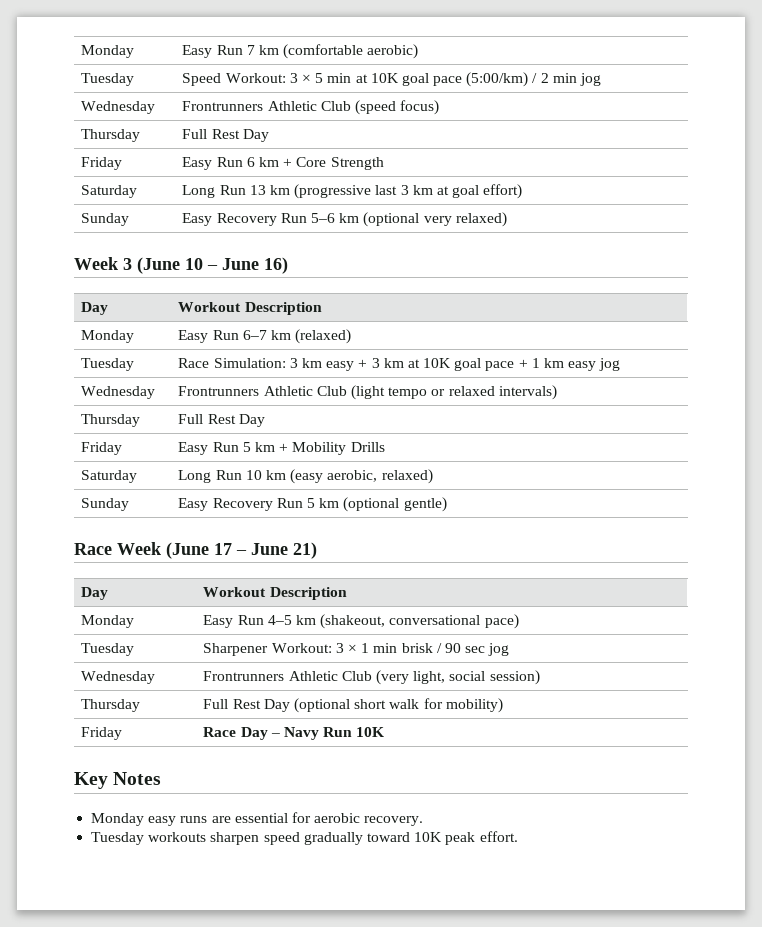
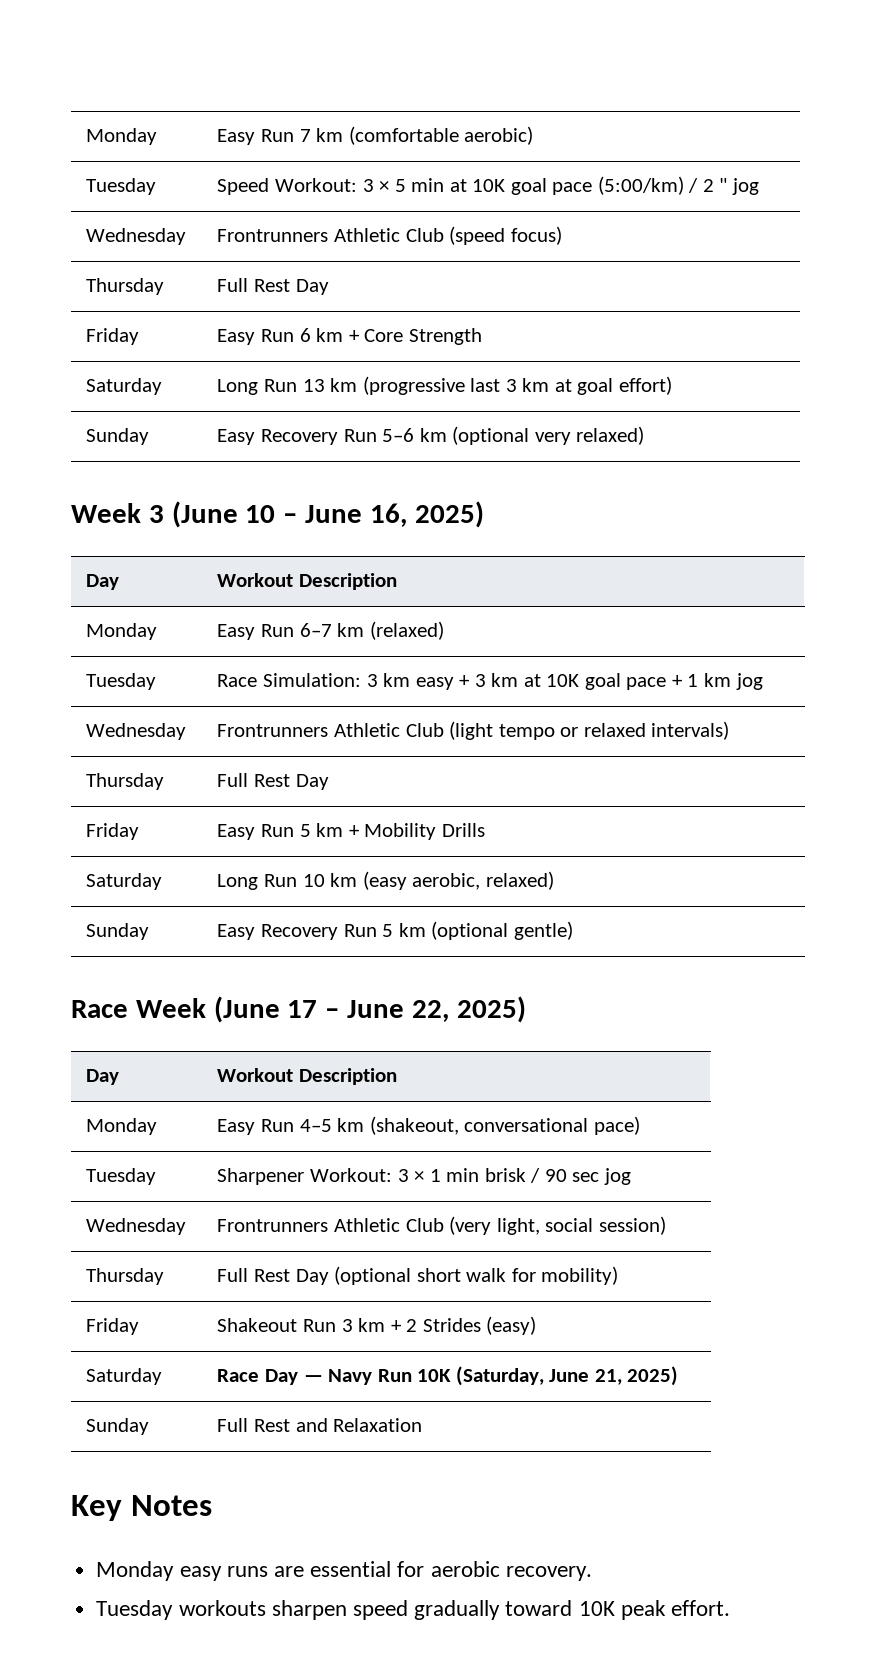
- Tuesday | Speed Workout: 3 × 5 min at 10K goal pace (5:00/km) / 2 min jog
+ Tuesday | Speed Workout: 3 × 5 min at 10K goal pace (5:00/km) / 2 " jog
- Week 3 (June 10 – June 16)
+ Week 3 (June 10 – June 16, 2025)
- Tuesday | Race Simulation: 3 km easy + 3 km at 10K goal pace + 1 km easy jog
+ Tuesday | Race Simulation: 3 km easy + 3 km at 10K goal pace + 1 km jog
- Race Week (June 17 – June 21)
+ Race Week (June 17 – June 22, 2025)
- Friday | Race Day – Navy Run 10K
+ Friday | Shakeout Run 3 km + 2 Strides (easy)
+ Saturday | Race Day — Navy Run 10K (Saturday, June 21, 2025)
+ Sunday | Full Rest and Relaxation

